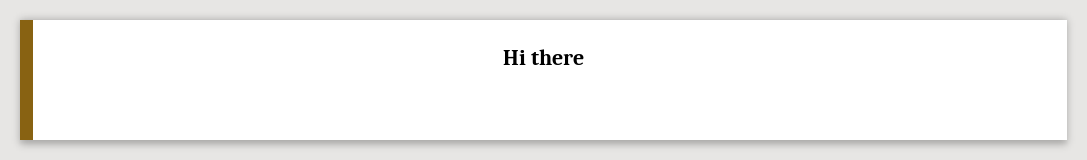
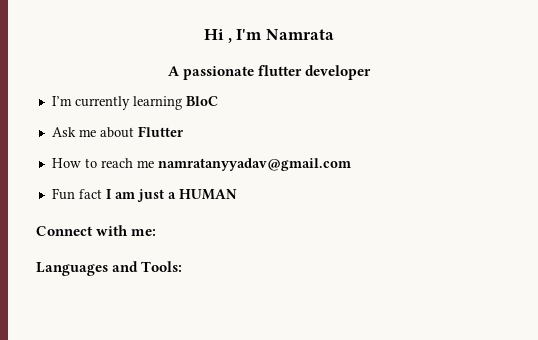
- Hi there
+ Hi , I'm Namrata
+ A passionate flutter developer
+ I’m currently learning BloC
+ Ask me about Flutter
+ How to reach me namratanyyadav@gmail.com
+ Fun fact I am just a HUMAN
+ Connect with me:
+ Languages and Tools:

